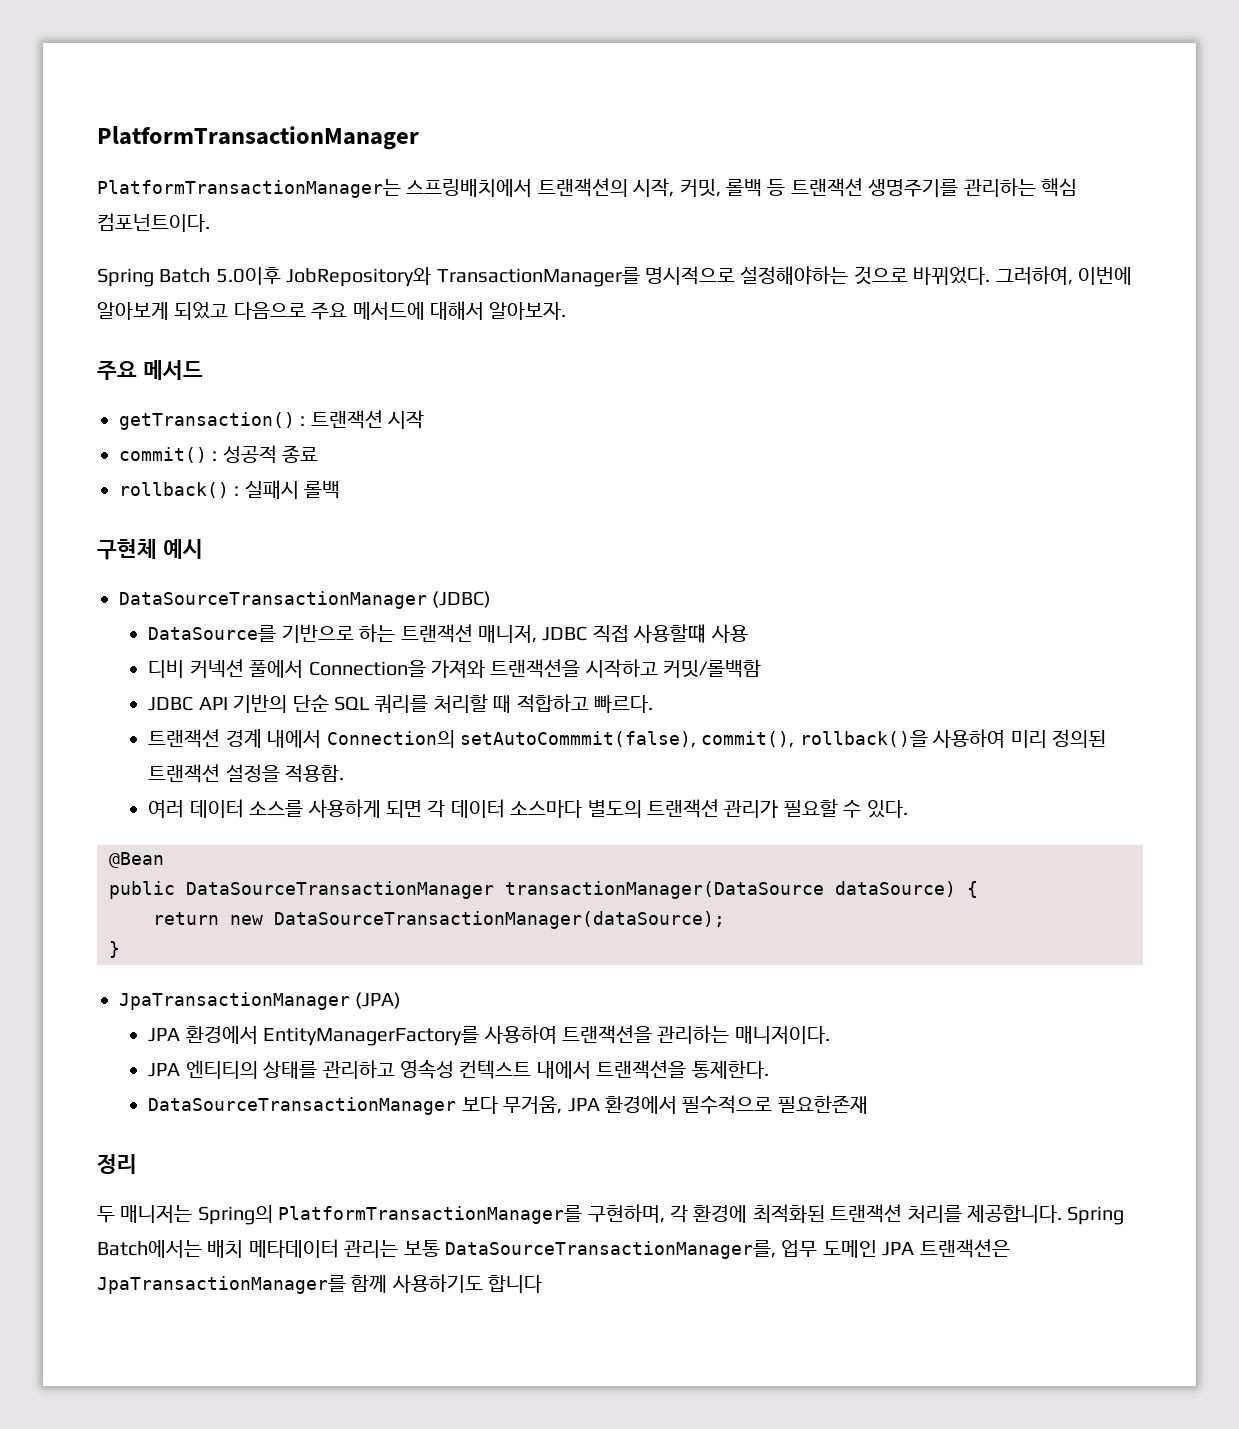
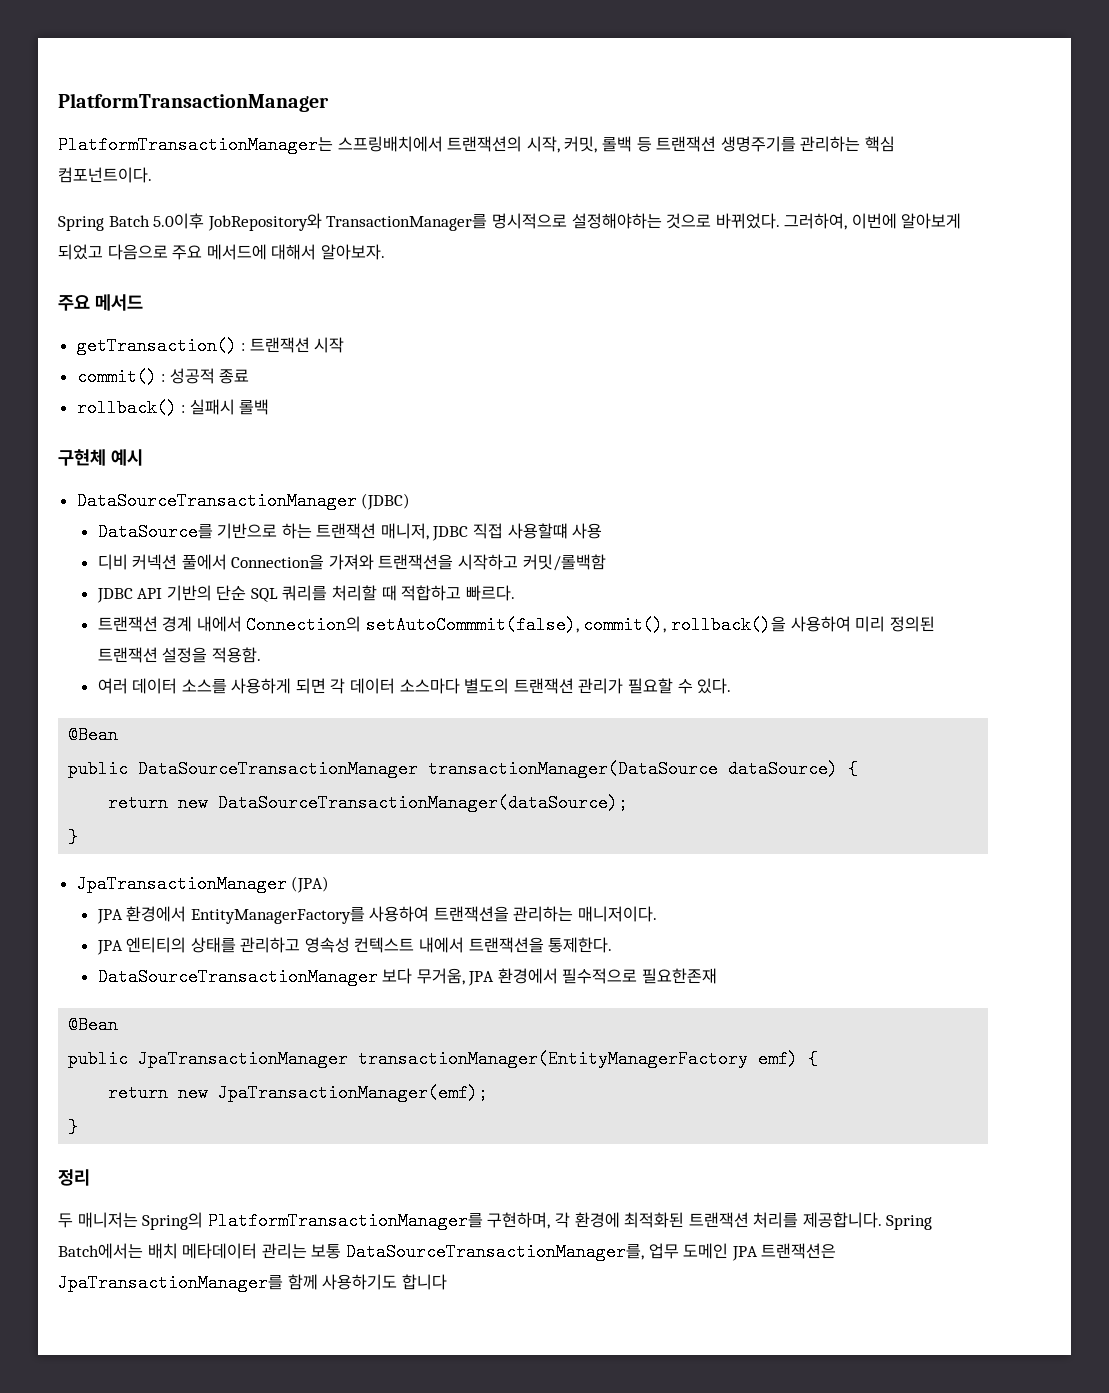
  DataSourceTransactionManager 보다 무거움, JPA 환경에서 필수적으로 필요한존재
+ @Bean
+ public JpaTransactionManager transactionManager(EntityManagerFactory emf) {
+ return new JpaTransactionManager(emf);
+ }

